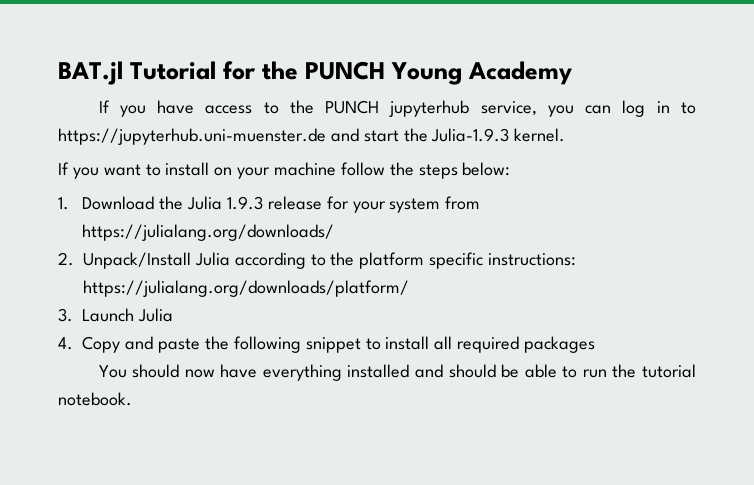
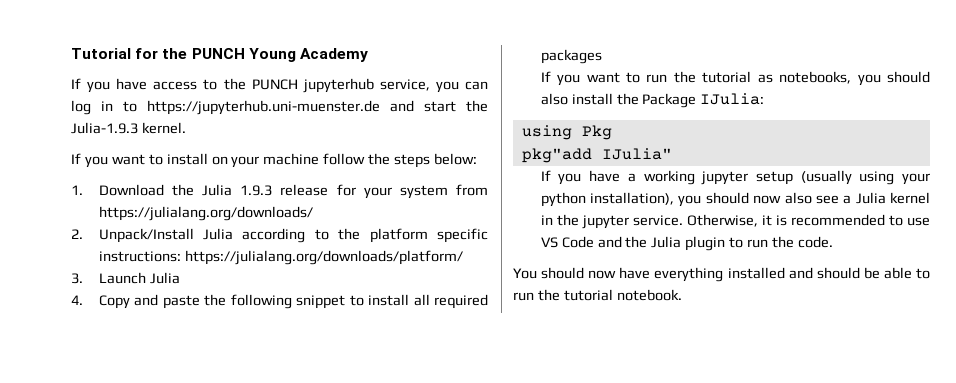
- BAT.jl Tutorial for the PUNCH Young Academy
+ Tutorial for the PUNCH Young Academy
+ If you want to run the tutorial as notebooks, you should also install the Package IJulia:
+ using Pkg
+ pkg"add IJulia"
+ If you have a working jupyter setup (usually using your python installation), you should now also see a Julia kernel in the jupyter service. Otherwise, it is recommended to use VS Code and the Julia plugin to run the code.

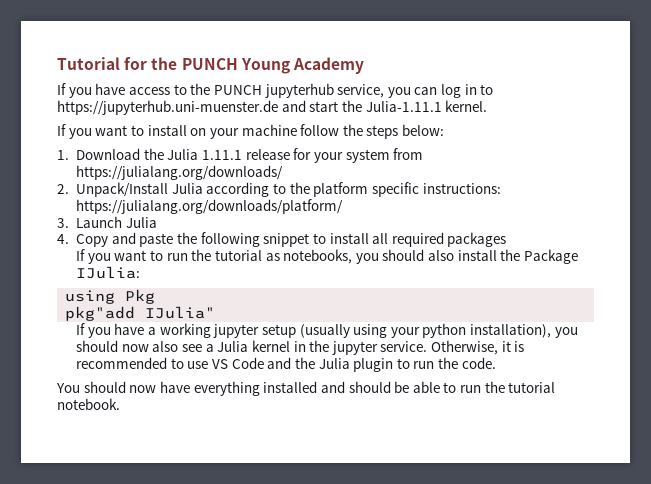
- If you have access to the PUNCH jupyterhub service, you can log in to https://jupyterhub.uni-muenster.de and start the Julia-1.9.3 kernel.
+ If you have access to the PUNCH jupyterhub service, you can log in to https://jupyterhub.uni-muenster.de and start the Julia-1.11.1 kernel.
- 1. Download the Julia 1.9.3 release for your system from https://julialang.org/downloads/
+ 1. Download the Julia 1.11.1 release for your system from https://julialang.org/downloads/

